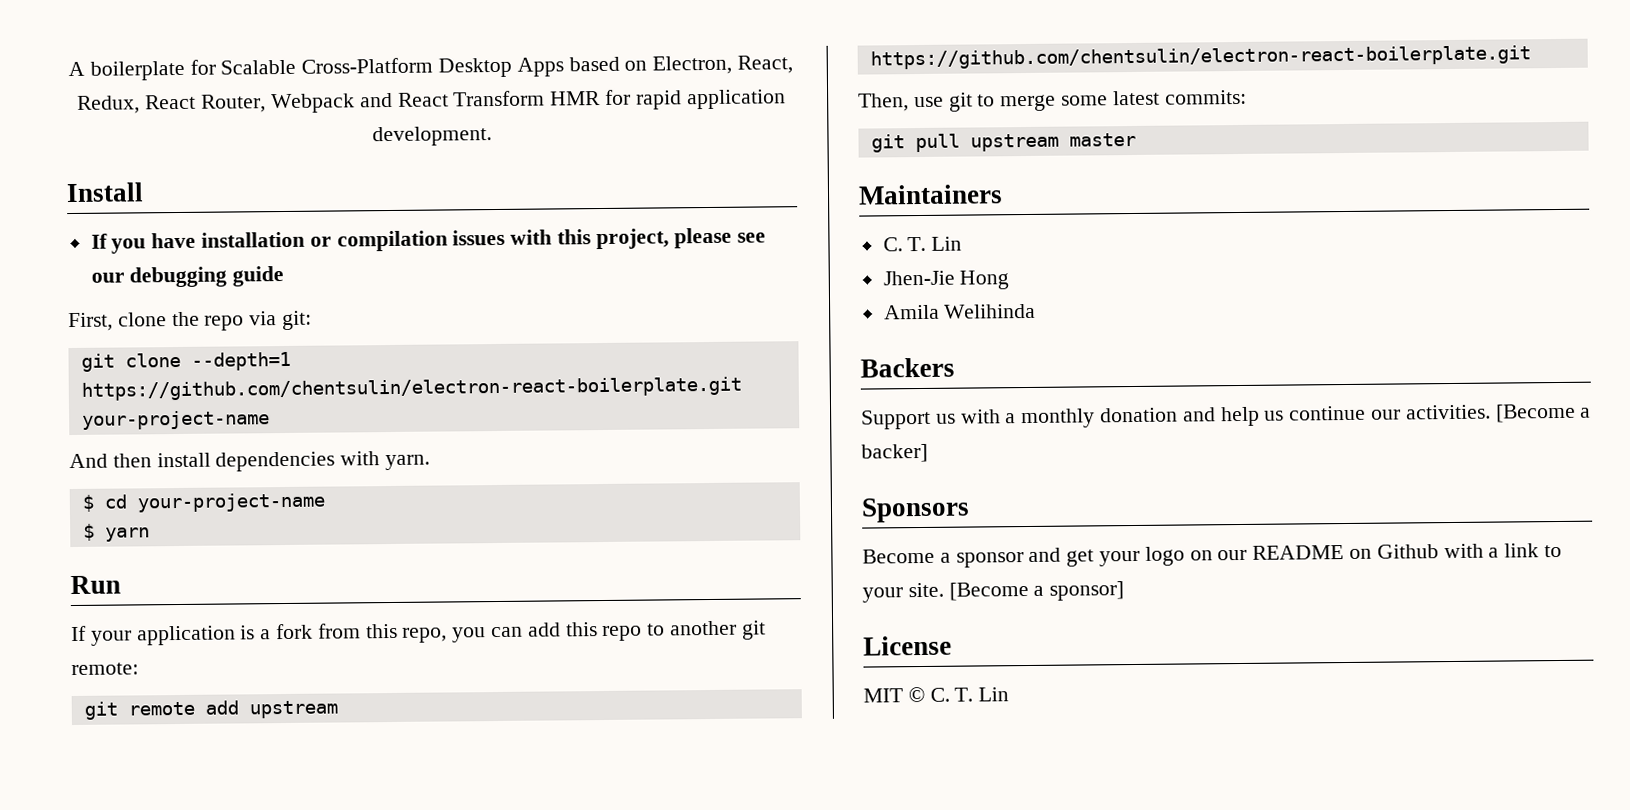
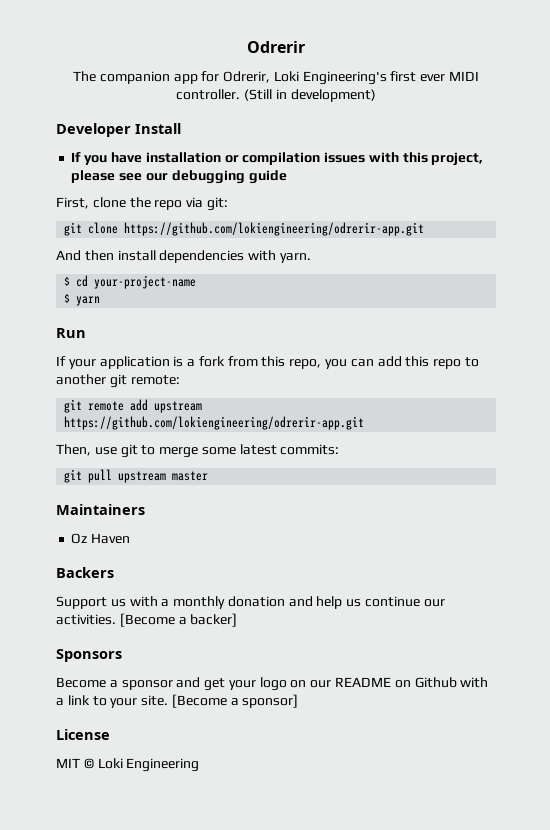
- A boilerplate for Scalable Cross-Platform Desktop Apps based on Electron, React, Redux, React Router, Webpack and React Transform HMR for rapid application development.
- Install
+ Odrerir
+ The companion app for Odrerir, Loki Engineering's first ever MIDI controller. (Still in development)
+ Developer Install
- git clone --depth=1 https://github.com/chentsulin/electron-react-boilerplate.git your-project-name
+ git clone https://github.com/lokiengineering/odrerir-app.git
- git remote add upstream https://github.com/chentsulin/electron-react-boilerplate.git
+ git remote add upstream https://github.com/lokiengineering/odrerir-app.git
  Maintainers
- C. T. Lin
- Jhen-Jie Hong
- Amila Welihinda
+ Oz Haven
- MIT © C. T. Lin
+ MIT © Loki Engineering

